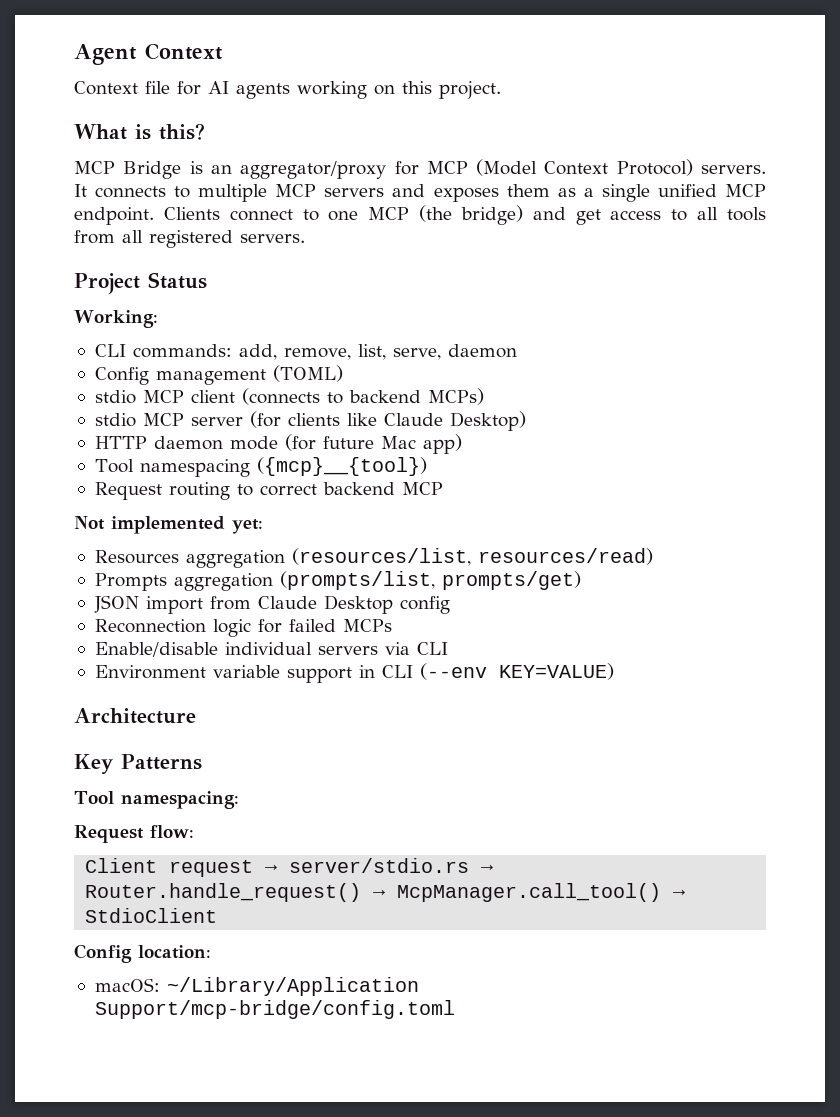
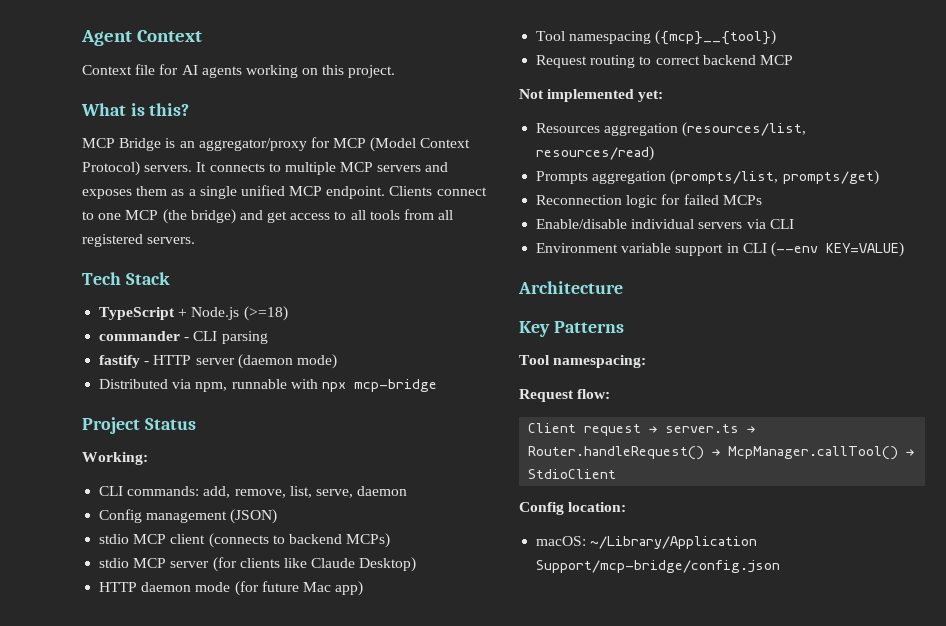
+ Tech Stack
+ TypeScript + Node.js (>=18)
+ commander - CLI parsing
+ fastify - HTTP server (daemon mode)
+ Distributed via npm, runnable with npx mcp-bridge
- Config management (TOML)
+ Config management (JSON)
- JSON import from Claude Desktop config
- Client request → server/stdio.rs → Router.handle_request() → McpManager.call_tool() → StdioClient
+ Client request → server.ts → Router.handleRequest() → McpManager.callTool() → StdioClient
- macOS: ~/Library/Application Support/mcp-bridge/config.toml
+ macOS: ~/Library/Application Support/mcp-bridge/config.json

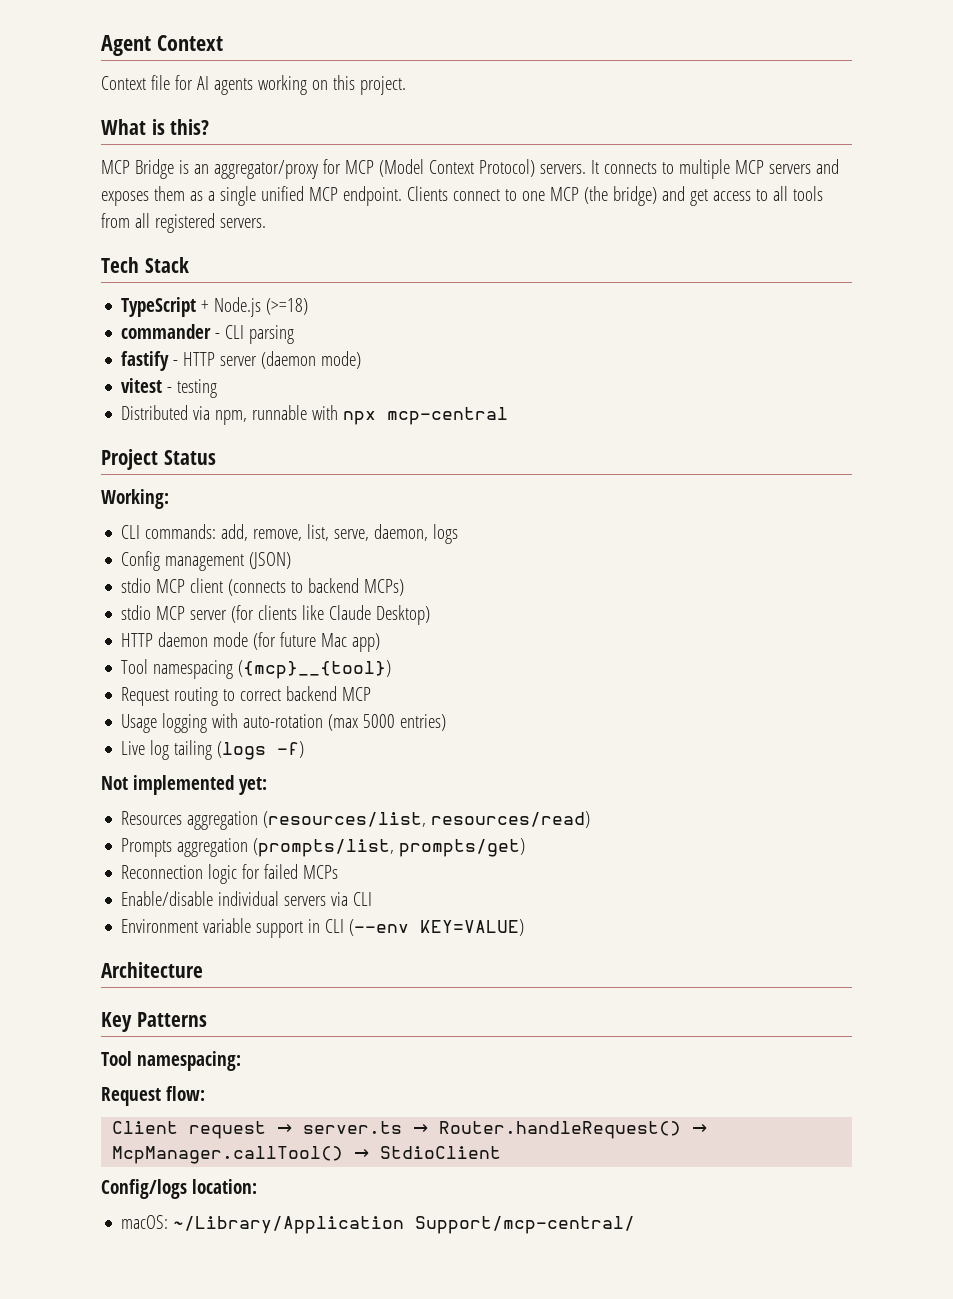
+ vitest - testing
- Distributed via npm, runnable with npx mcp-bridge
+ Distributed via npm, runnable with npx mcp-central
- CLI commands: add, remove, list, serve, daemon
+ CLI commands: add, remove, list, serve, daemon, logs
+ Usage logging with auto-rotation (max 5000 entries)
+ Live log tailing (logs -f)
- Config location:
+ Config/logs location:
- macOS: ~/Library/Application Support/mcp-bridge/config.json
+ macOS: ~/Library/Application Support/mcp-central/

